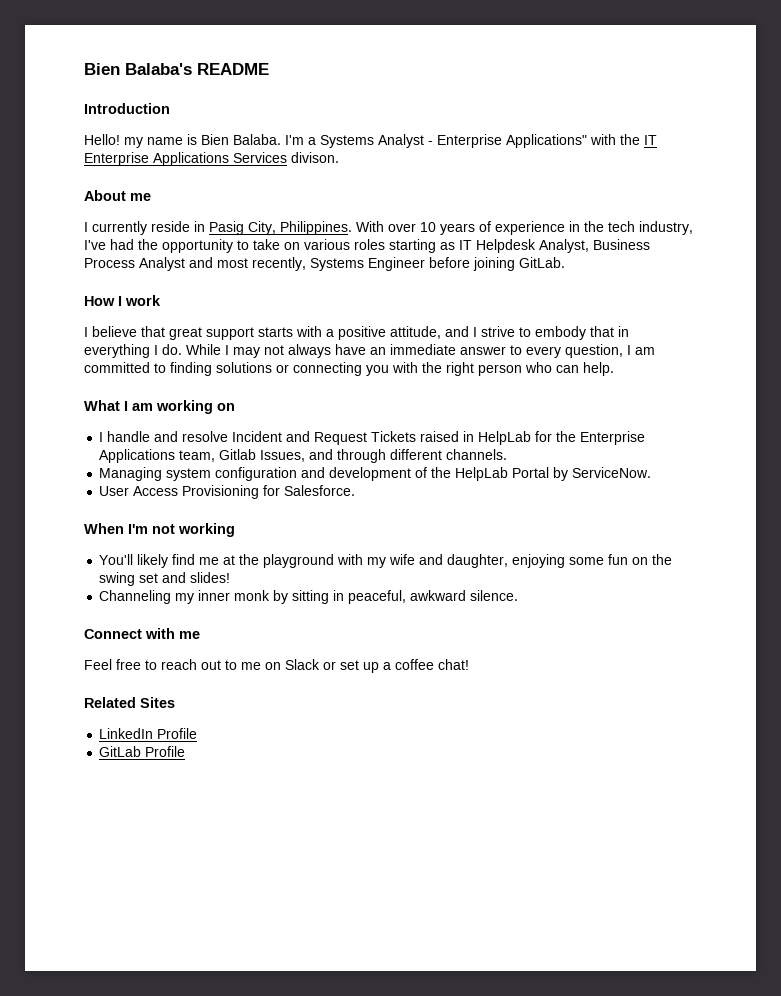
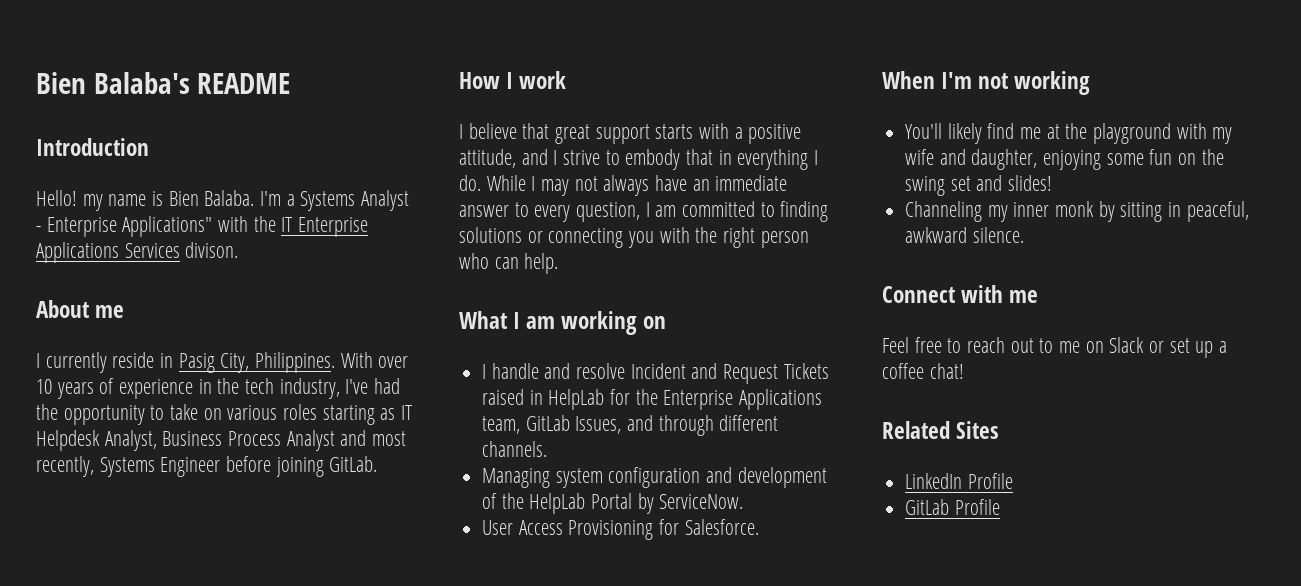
- I handle and resolve Incident and Request Tickets raised in HelpLab for the Enterprise Applications team, Gitlab Issues, and through different channels.
+ I handle and resolve Incident and Request Tickets raised in HelpLab for the Enterprise Applications team, GitLab Issues, and through different channels.

